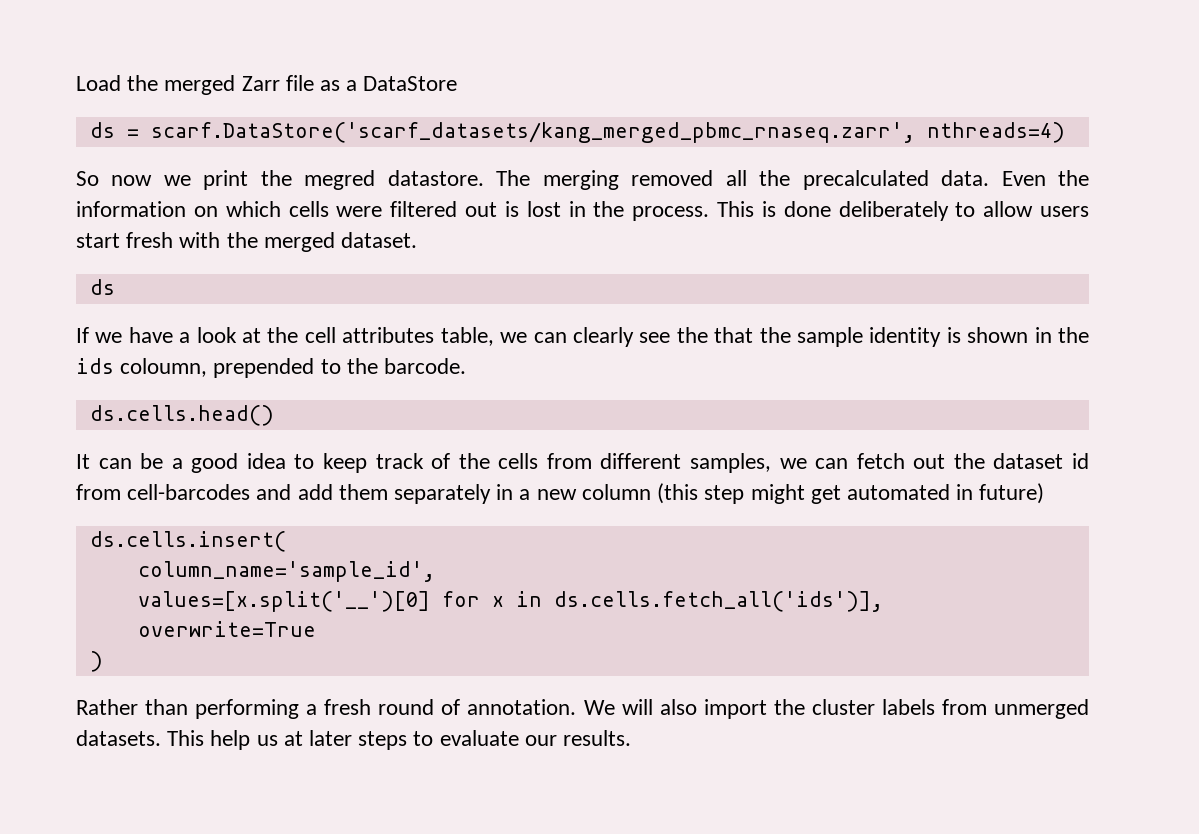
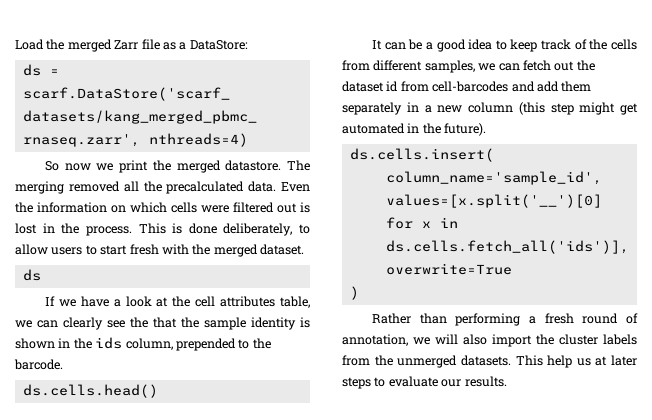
- Load the merged Zarr file as a DataStore
+ Load the merged Zarr file as a DataStore:
- So now we print the megred datastore.
+ So now we print the merged datastore.
- This is done deliberately to allow users start fresh with the merged dataset.
+ This is done deliberately, to allow users to start fresh with the merged dataset.
- If we have a look at the cell attributes table, we can clearly see the that the sample identity is shown in the ids coloumn, prepended to the barcode.
+ If we have a look at the cell attributes table, we can clearly see the that the sample identity is shown in the ids column, prepended to the barcode.
- It can be a good idea to keep track of the cells from different samples, we can fetch out the dataset id from cell-barcodes and add them separately in a new column (this step might get automated in future)
+ It can be a good idea to keep track of the cells from different samples, we can fetch out the dataset id from cell-barcodes and add them separately in a new column (this step might get automated in the future).
- Rather than performing a fresh round of annotation. We will also import the cluster labels from unmerged datasets.
+ Rather than performing a fresh round of annotation, we will also import the cluster labels from the unmerged datasets.

